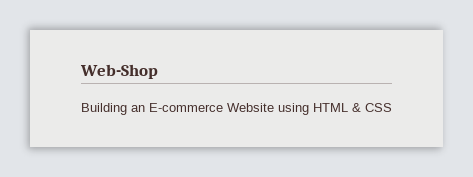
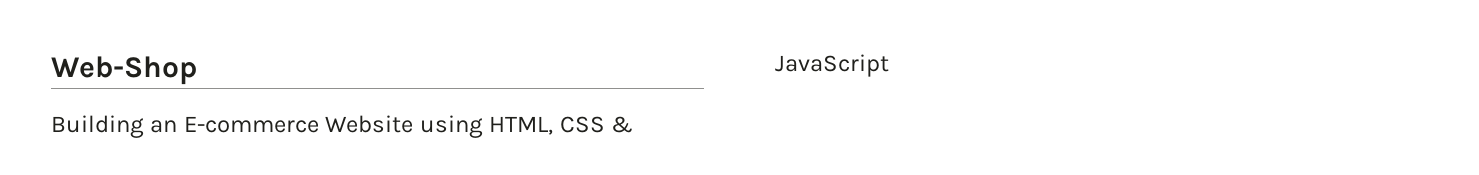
- Building an E-commerce Website using HTML & CSS
+ Building an E-commerce Website using HTML, CSS & JavaScript

